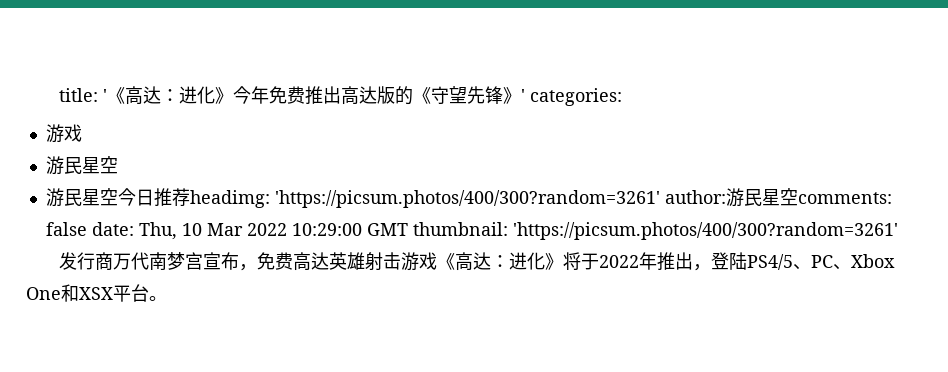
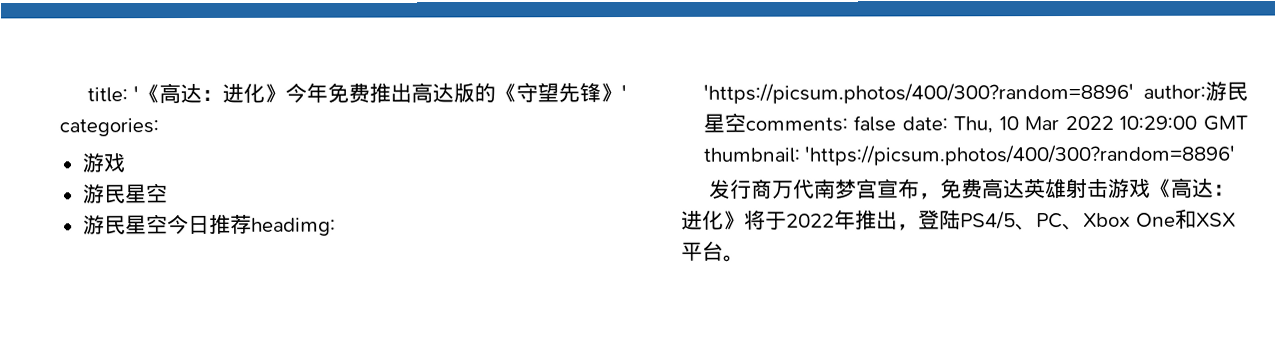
- 游民星空今日推荐headimg: 'https://picsum.photos/400/300?random=3261' author:游民星空comments: false date: Thu, 10 Mar 2022 10:29:00 GMT thumbnail: 'https://picsum.photos/400/300?random=3261'
+ 游民星空今日推荐headimg: 'https://picsum.photos/400/300?random=8896' author:游民星空comments: false date: Thu, 10 Mar 2022 10:29:00 GMT thumbnail: 'https://picsum.photos/400/300?random=8896'

